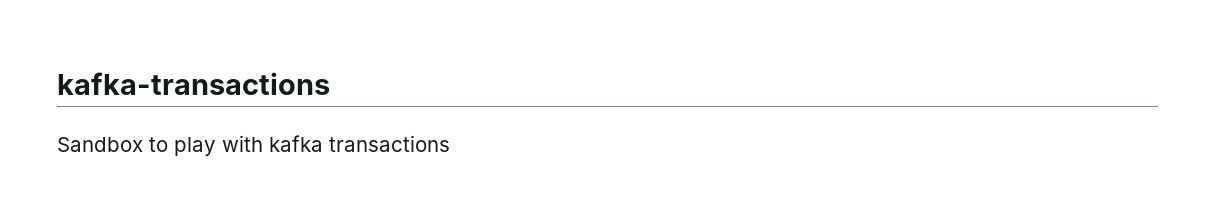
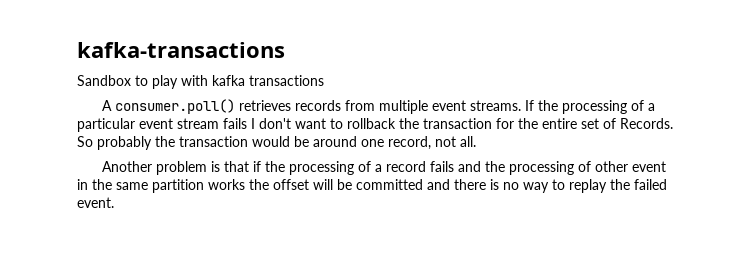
+ A consumer.poll() retrieves records from multiple event streams. If the processing of a particular event stream fails I don't want to rollback the transaction for the entire set of Records. So probably the transaction would be around one record, not all.
+ Another problem is that if the processing of a record fails and the processing of other event in the same partition works the offset will be committed and there is no way to replay the failed event.

